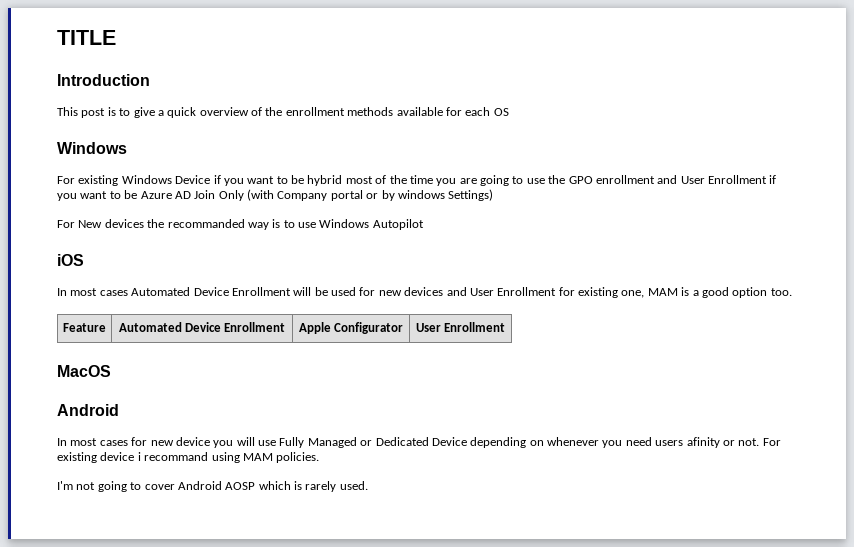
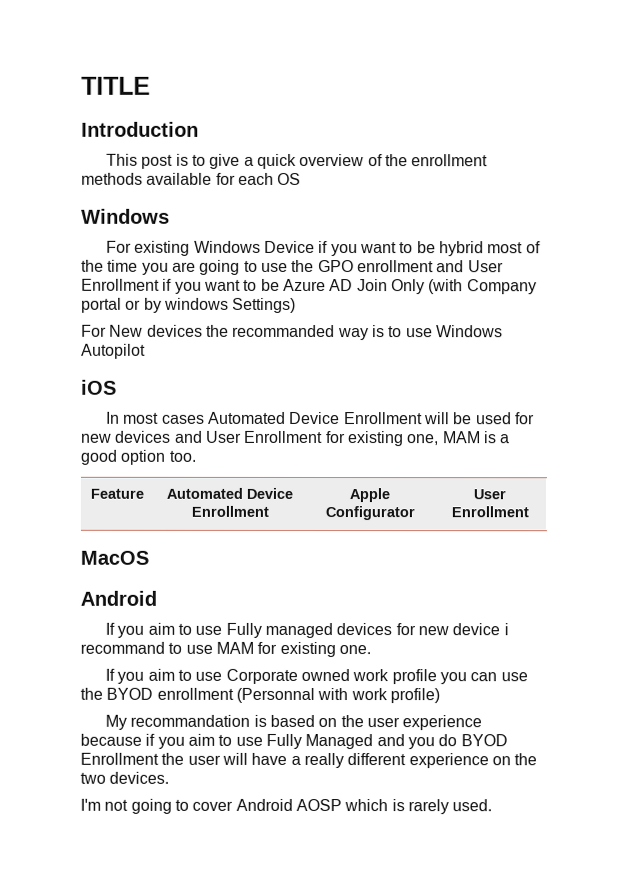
- In most cases for new device you will use Fully Managed or Dedicated Device depending on whenever you need users afinity or not. For existing device i recommand using MAM policies.
+ If you aim to use Fully managed devices for new device i recommand to use MAM for existing one.
+ If you aim to use Corporate owned work profile you can use the BYOD enrollment (Personnal with work profile)
+ My recommandation is based on the user experience because if you aim to use Fully Managed and you do BYOD Enrollment the user will have a really different experience on the two devices.

